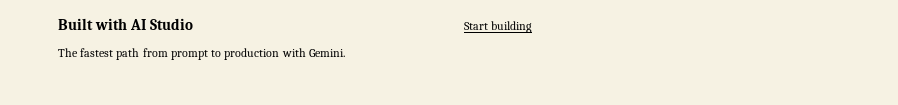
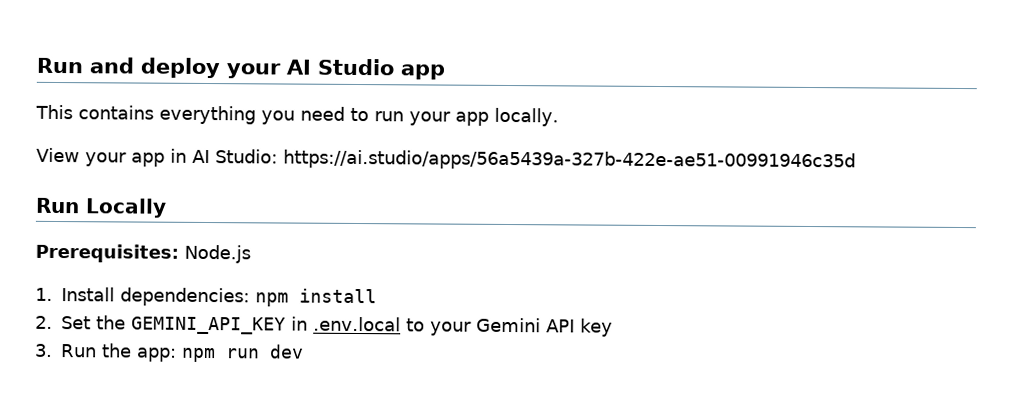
- Built with AI Studio
- The fastest path from prompt to production with Gemini.
- Start building
+ Run and deploy your AI Studio app
+ This contains everything you need to run your app locally.
+ View your app in AI Studio: https://ai.studio/apps/56a5439a-327b-422e-ae51-00991946c35d
+ Run Locally
+ Prerequisites: Node.js
+ 1. Install dependencies: npm install
+ 2. Set the GEMINI_API_KEY in .env.local to your Gemini API key
+ 3. Run the app: npm run dev

